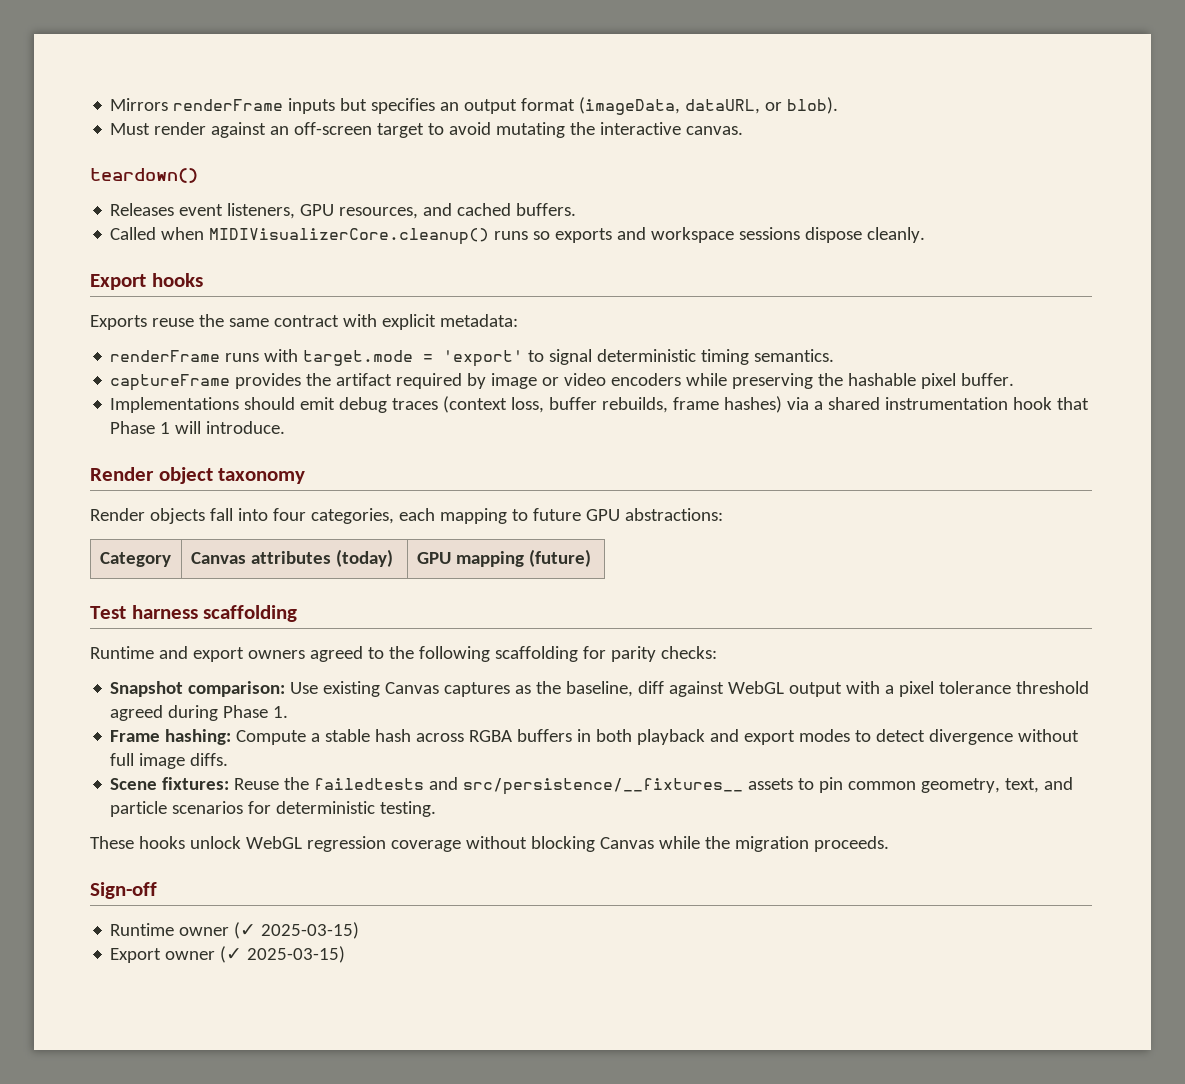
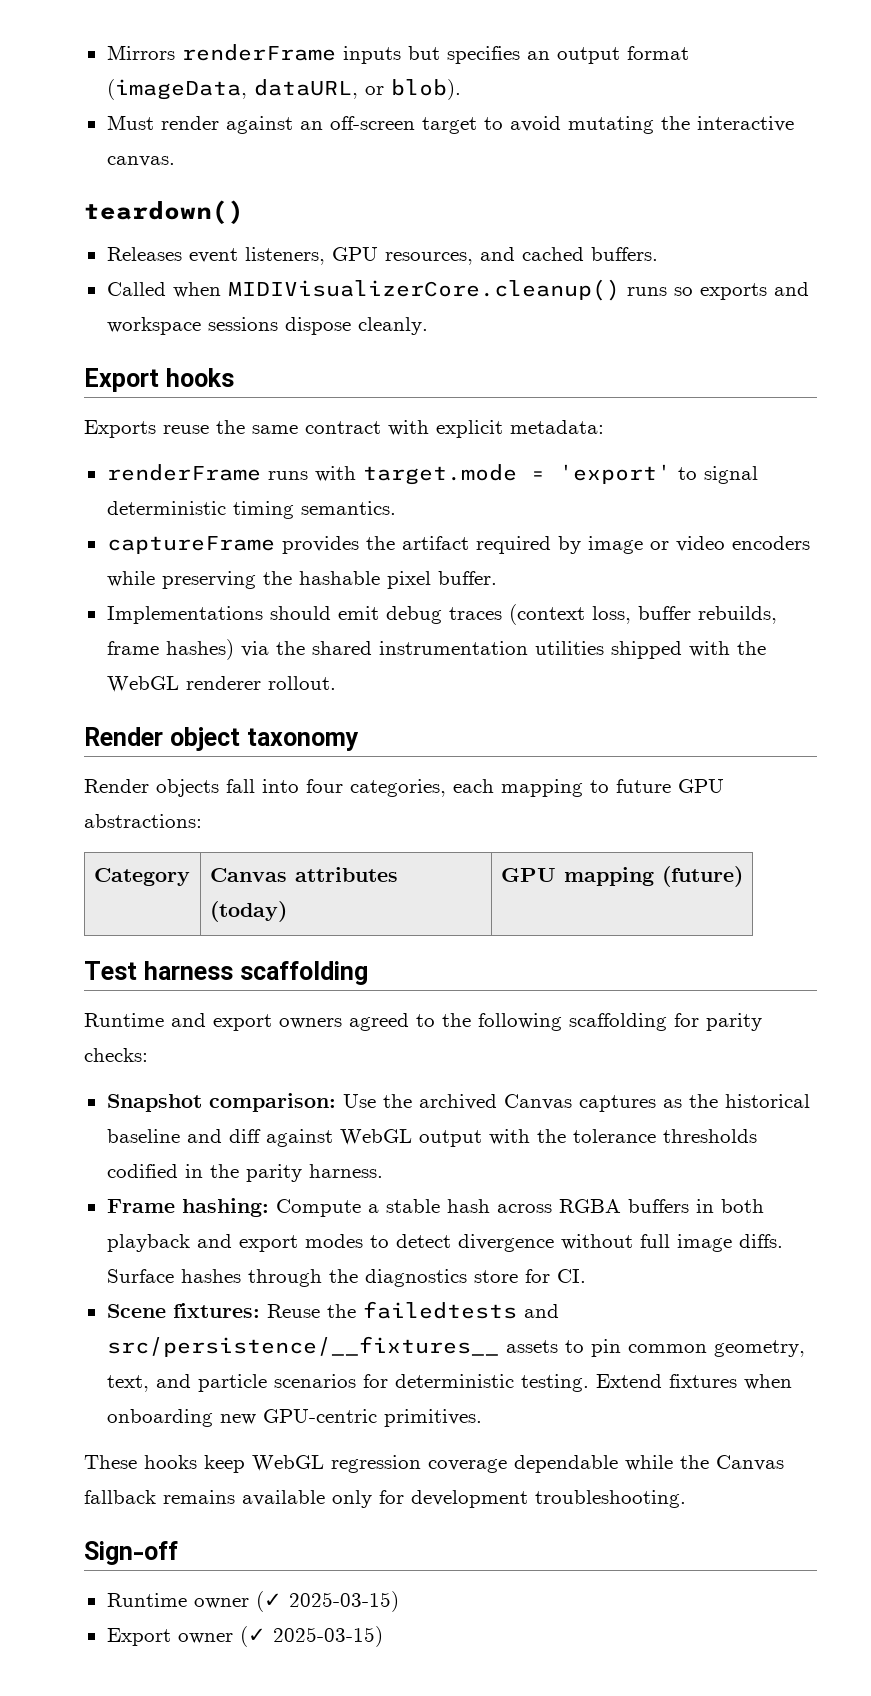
- Implementations should emit debug traces (context loss, buffer rebuilds, frame hashes) via a shared instrumentation hook that Phase 1 will introduce.
+ Implementations should emit debug traces (context loss, buffer rebuilds, frame hashes) via the shared instrumentation utilities shipped with the WebGL renderer rollout.
- Snapshot comparison: Use existing Canvas captures as the baseline, diff against WebGL output with a pixel tolerance threshold agreed during Phase 1.
+ Snapshot comparison: Use the archived Canvas captures as the historical baseline and diff against WebGL output with the tolerance thresholds codified in the parity harness.
+ Surface hashes through the diagnostics store for CI.
+ Extend fixtures when onboarding new GPU-centric primitives.
- These hooks unlock WebGL regression coverage without blocking Canvas while the migration proceeds.
+ These hooks keep WebGL regression coverage dependable while the Canvas fallback remains available only for development troubleshooting.

